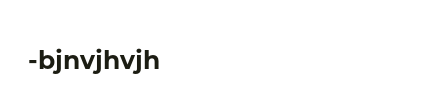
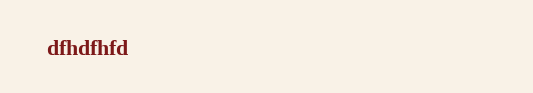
- -bjnvjhvjh
+ dfhdfhfd

